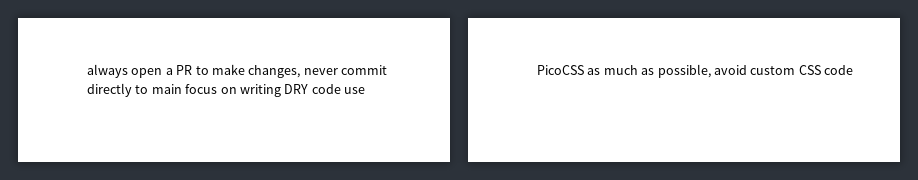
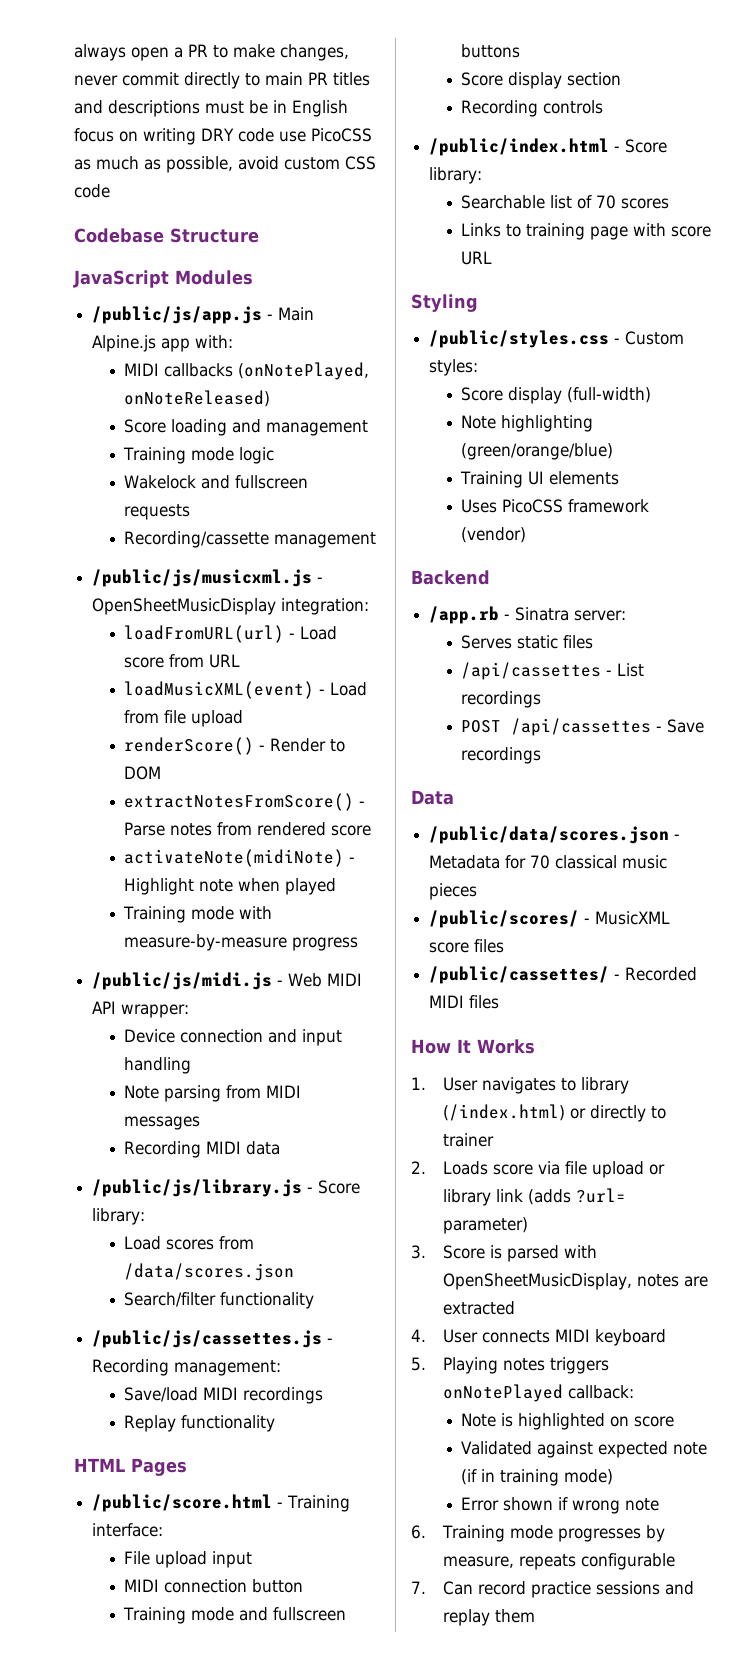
- always open a PR to make changes, never commit directly to main focus on writing DRY code use PicoCSS as much as possible, avoid custom CSS code
+ always open a PR to make changes, never commit directly to main PR titles and descriptions must be in English focus on writing DRY code use PicoCSS as much as possible, avoid custom CSS code
+ Codebase Structure
+ JavaScript Modules
+ /public/js/app.js - Main Alpine.js app with:
+ MIDI callbacks (onNotePlayed, onNoteReleased)
+ Score loading and management
+ Training mode logic
+ Wakelock and fullscreen requests
+ Recording/cassette management
+ /public/js/musicxml.js - OpenSheetMusicDisplay integration:
+ loadFromURL(url) - Load score from URL
+ loadMusicXML(event) - Load from file upload
+ renderScore() - Render to DOM
+ extractNotesFromScore() - Parse notes from rendered score
+ activateNote(midiNote) - Highlight note when played
+ Training mode with measure-by-measure progress
+ /public/js/midi.js - Web MIDI API wrapper:
+ Device connection and input handling
+ Note parsing from MIDI messages
+ Recording MIDI data
+ /public/js/library.js - Score library:
+ Load scores from /data/scores.json
+ Search/filter functionality
+ /public/js/cassettes.js - Recording management:
+ Save/load MIDI recordings
+ Replay functionality
+ HTML Pages
+ /public/score.html - Training interface:
+ File upload input
+ MIDI connection button
+ Training mode and fullscreen buttons
+ Score display section
+ Recording controls
+ /public/index.html - Score library:
+ Searchable list of 70 scores
+ Links to training page with score URL
+ Styling
+ /public/styles.css - Custom styles:
+ Score display (full-width)
+ Note highlighting (green/orange/blue)
+ Training UI elements
+ Uses PicoCSS framework (vendor)
+ Backend
+ /app.rb - Sinatra server:
+ Serves static files
+ /api/cassettes - List recordings
+ POST /api/cassettes - Save recordings
+ Data
+ /public/data/scores.json - Metadata for 70 classical music pieces
+ /public/scores/ - MusicXML score files
+ /public/cassettes/ - Recorded MIDI files
+ How It Works
+ 1. User navigates to library (/index.html) or directly to trainer
+ 2. Loads score via file upload or library link (adds ?url= parameter)
+ 3. Score is parsed with OpenSheetMusicDisplay, notes are extracted
+ 4. User connects MIDI keyboard
+ 5. Playing notes triggers onNotePlayed callback:
+ Note is highlighted on score
+ Validated against expected note (if in training mode)
+ Error shown if wrong note
+ 6. Training mode progresses by measure, repeats configurable
+ 7. Can record practice sessions and replay them

